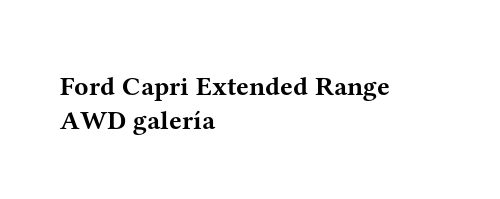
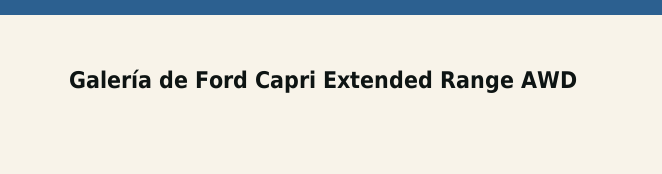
- Ford Capri Extended Range AWD galería
+ Galería de Ford Capri Extended Range AWD

